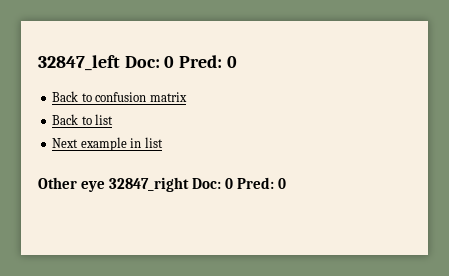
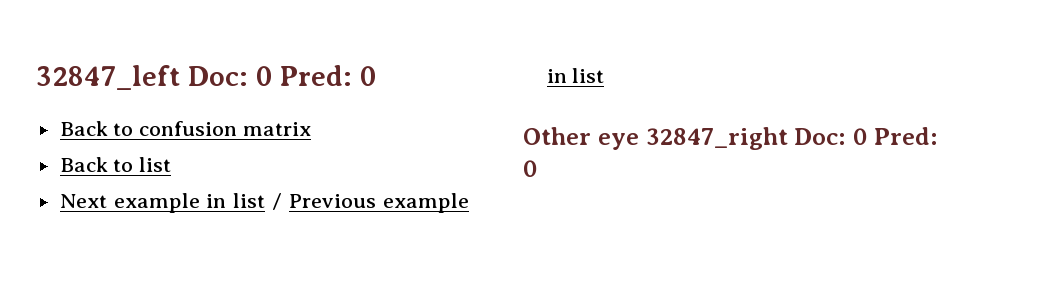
- Next example in list
+ Next example in list / Previous example in list

